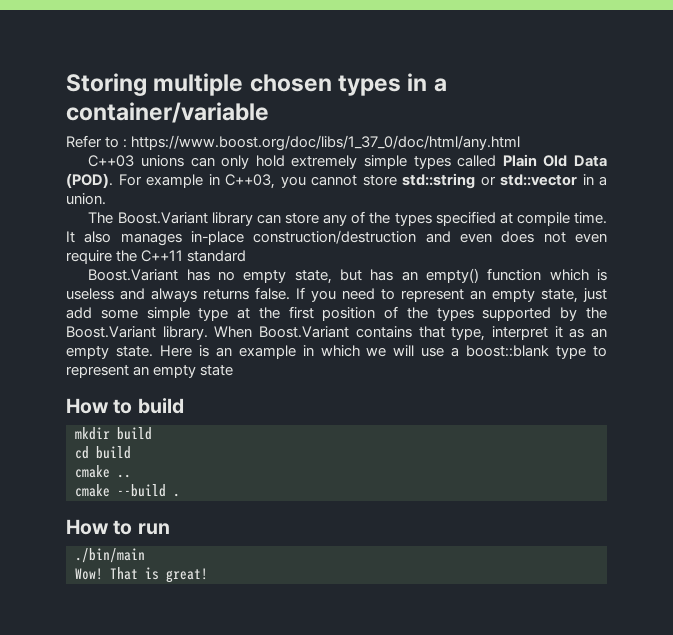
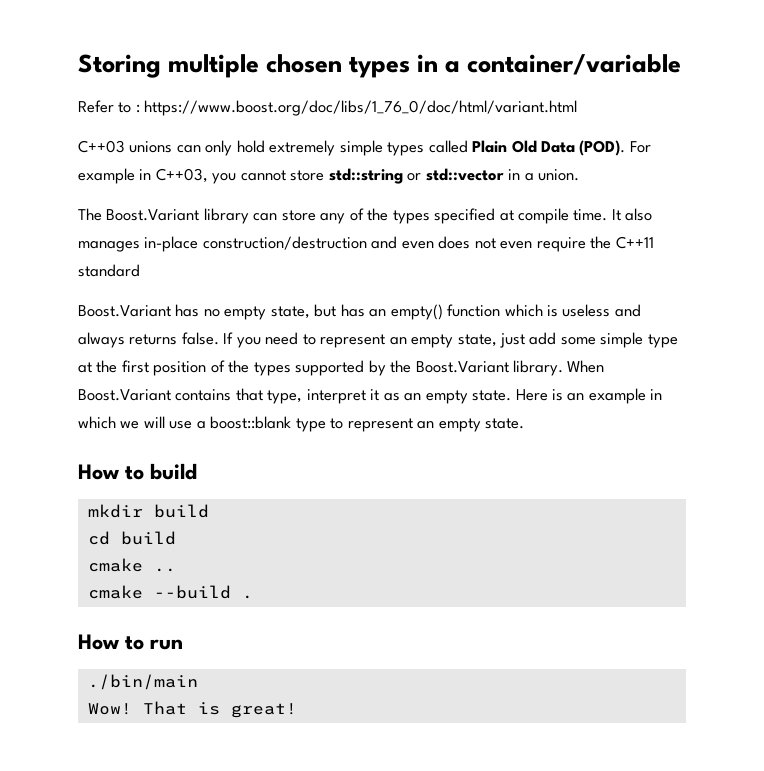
- Refer to : https://www.boost.org/doc/libs/1_37_0/doc/html/any.html
+ Refer to : https://www.boost.org/doc/libs/1_76_0/doc/html/variant.html
- Here is an example in which we will use a boost::blank type to represent an empty state
+ Here is an example in which we will use a boost::blank type to represent an empty state.

